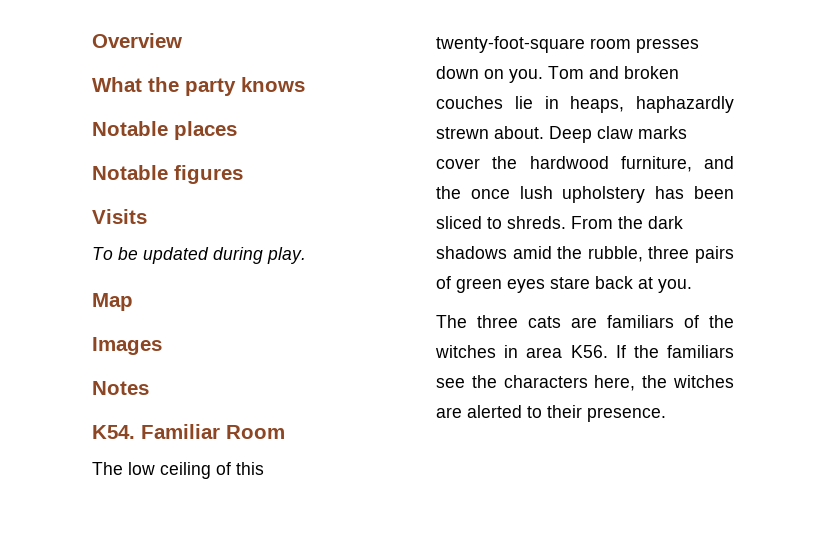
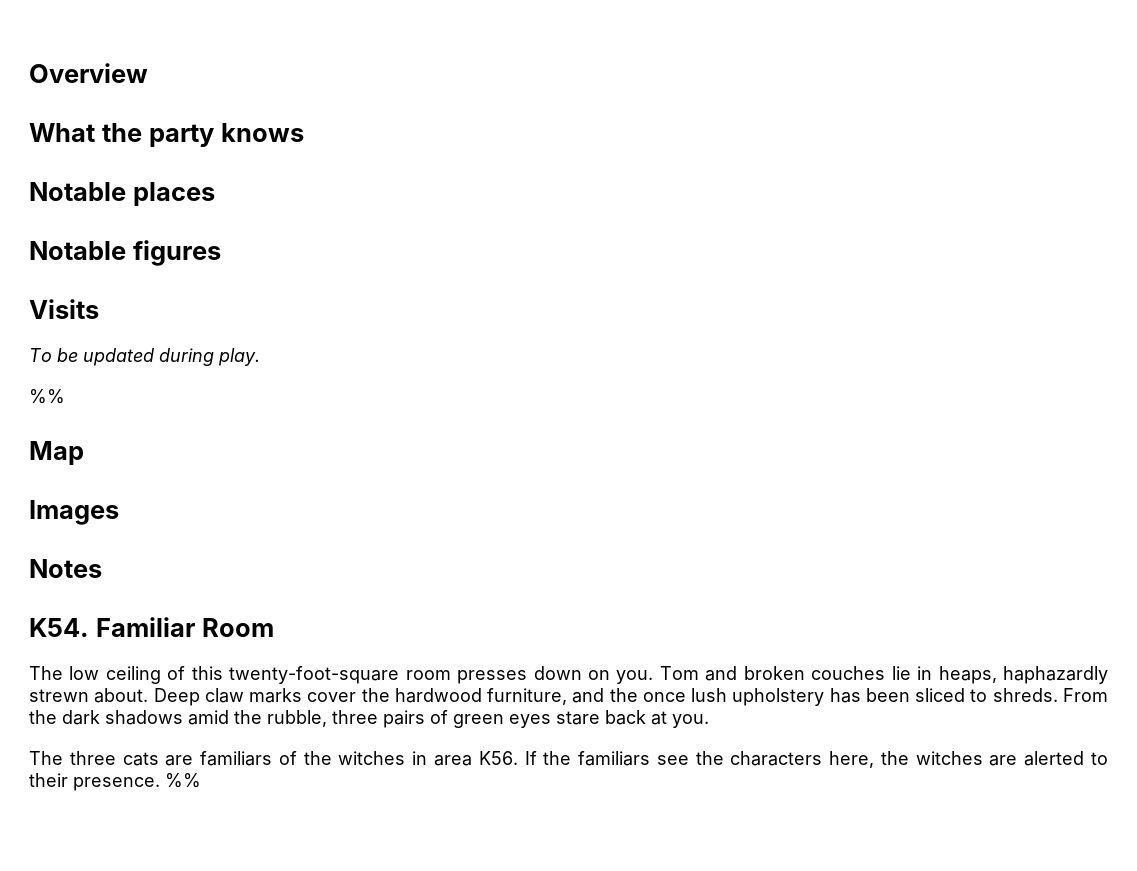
  To be updated during play.
+ %%
- The three cats are familiars of the witches in area K56. If the familiars see the characters here, the witches are alerted to their presence.
+ The three cats are familiars of the witches in area K56. If the familiars see the characters here, the witches are alerted to their presence. %%

